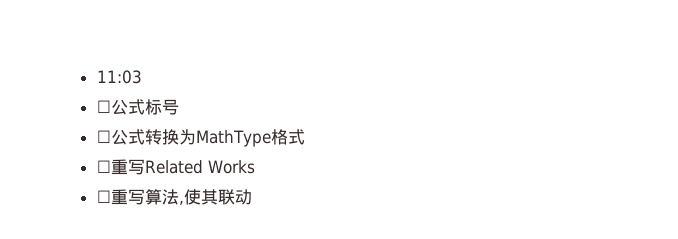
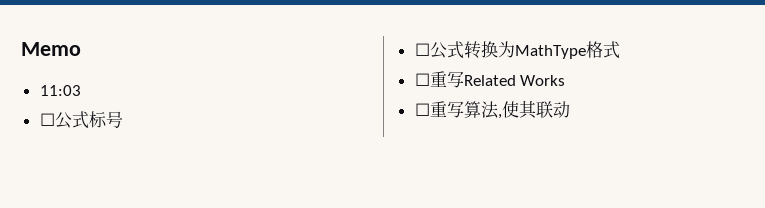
+ Memo

